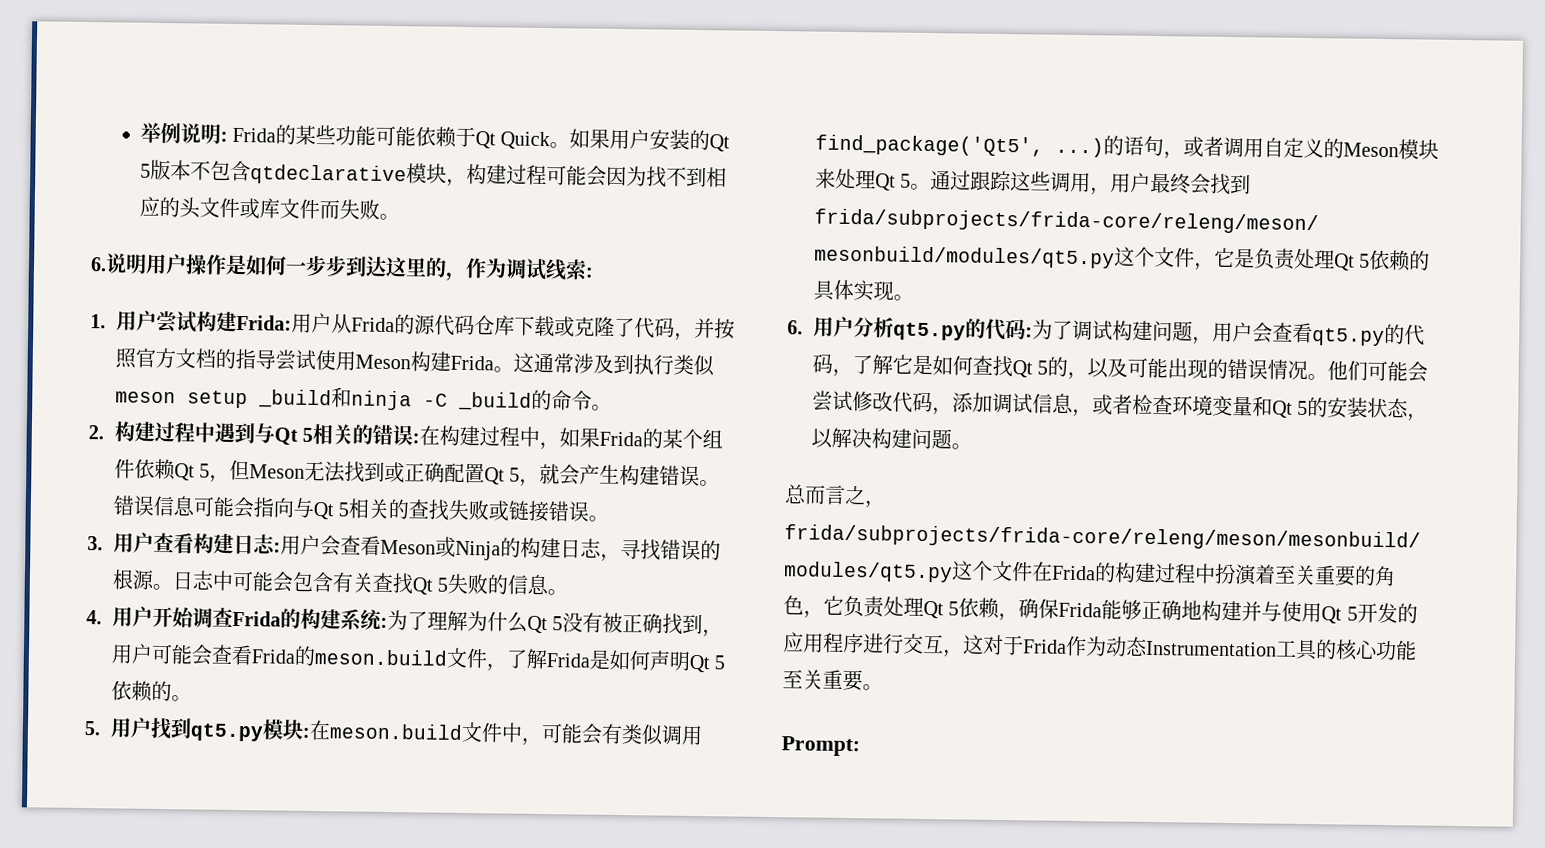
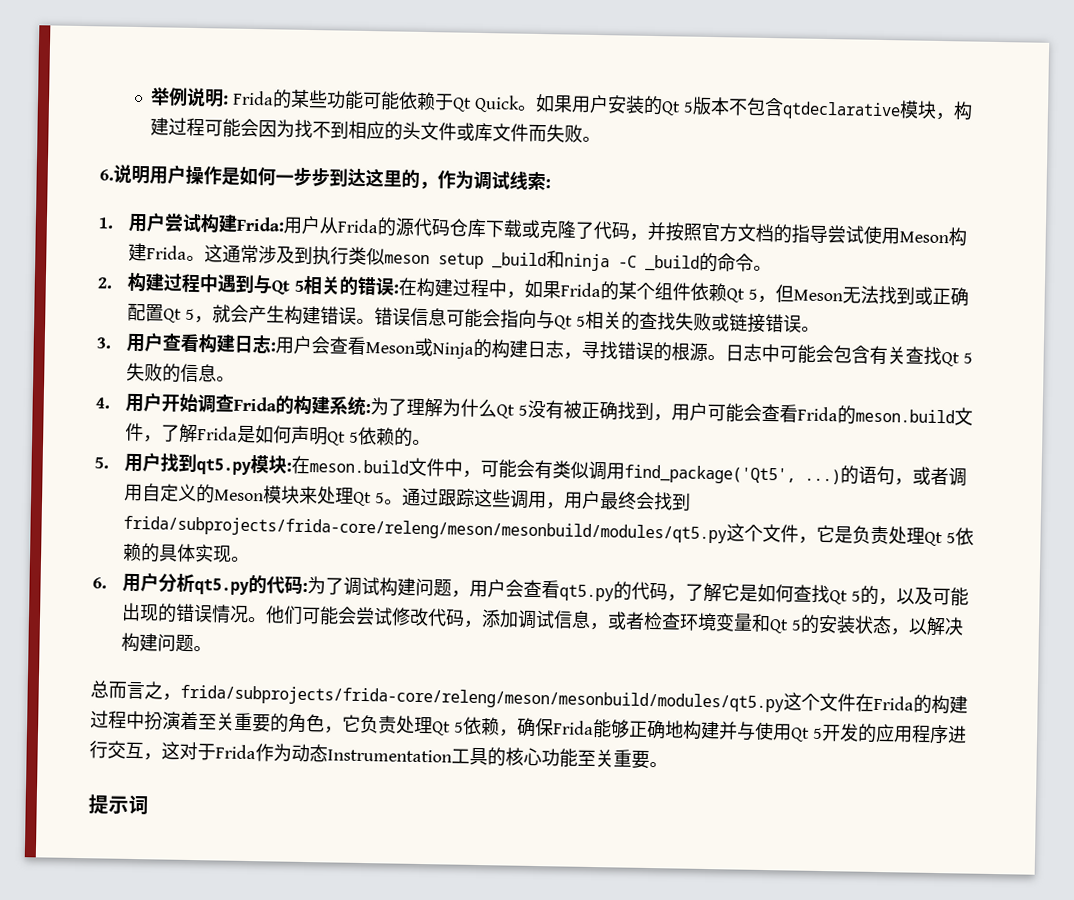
- Prompt:
+ 提示词

